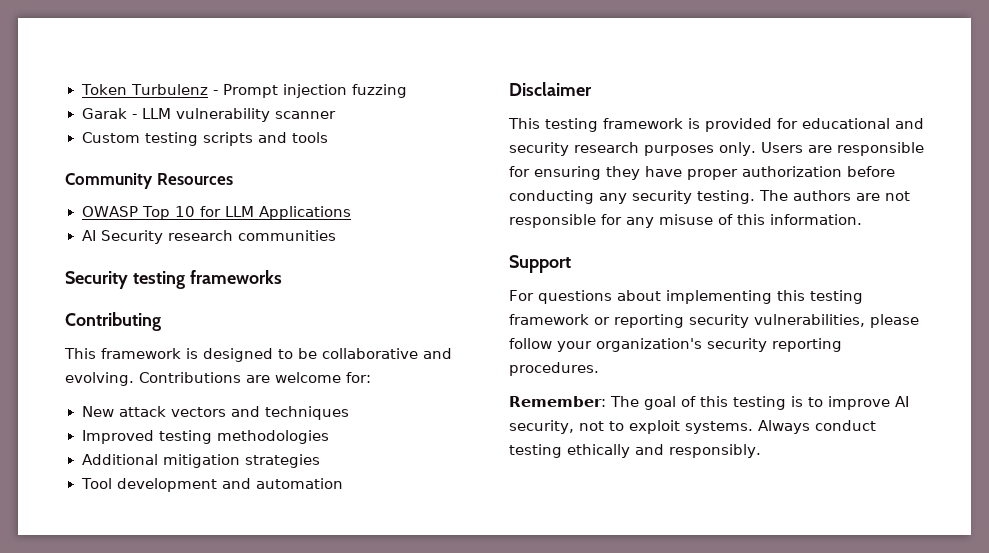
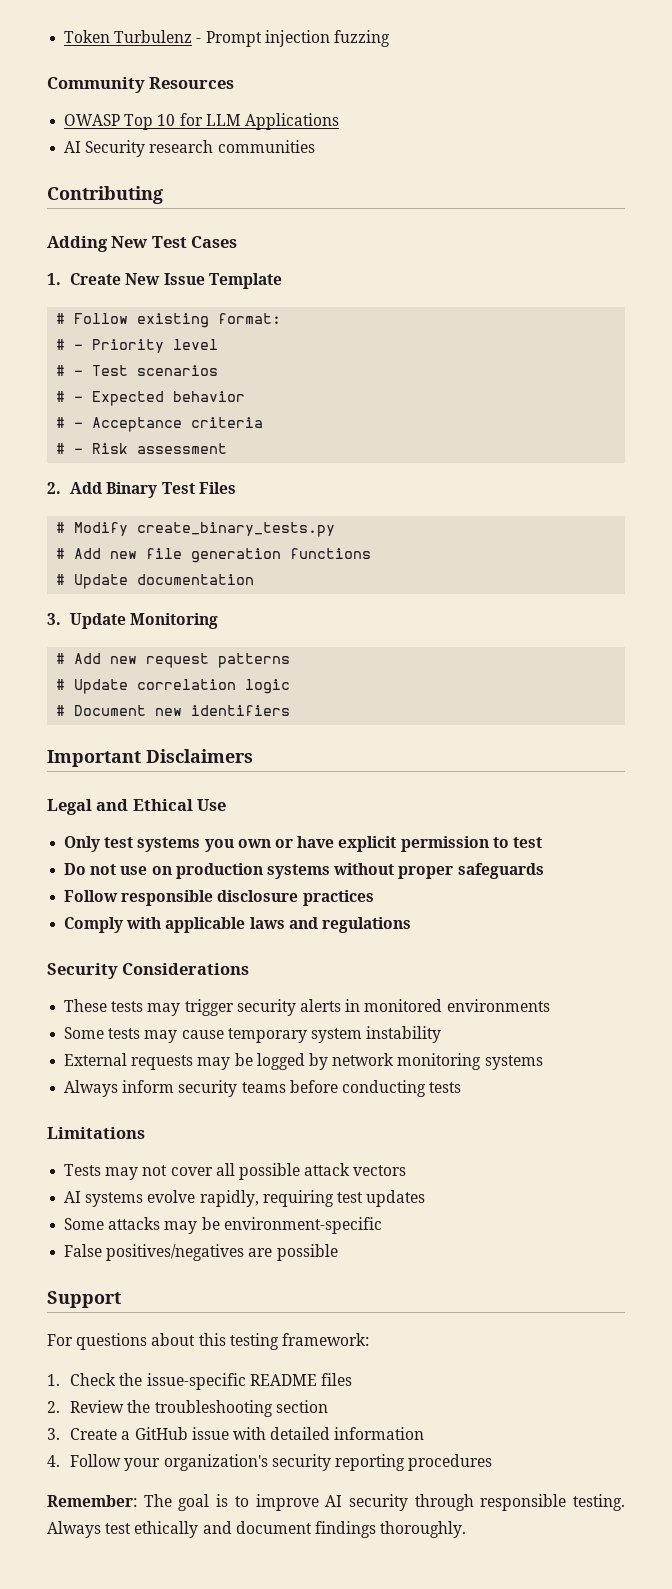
- Garak - LLM vulnerability scanner
- Custom testing scripts and tools
- Security testing frameworks
  Contributing
- This framework is designed to be collaborative and evolving. Contributions are welcome for:
- New attack vectors and techniques
- Improved testing methodologies
- Additional mitigation strategies
- Tool development and automation
- Disclaimer
- This testing framework is provided for educational and security research purposes only. Users are responsible for ensuring they have proper authorization before conducting any security testing. The authors are not responsible for any misuse of this information.
+ Adding New Test Cases
+ 1. Create New Issue Template
+ # Follow existing format:
+ # - Priority level
+ # - Test scenarios
+ # - Expected behavior
+ # - Acceptance criteria
+ # - Risk assessment
+ 2. Add Binary Test Files
+ # Modify create_binary_tests.py
+ # Add new file generation functions
+ # Update documentation
+ 3. Update Monitoring
+ # Add new request patterns
+ # Update correlation logic
+ # Document new identifiers
+ Important Disclaimers
+ Legal and Ethical Use
+ Only test systems you own or have explicit permission to test
+ Do not use on production systems without proper safeguards
+ Follow responsible disclosure practices
+ Comply with applicable laws and regulations
+ Security Considerations
+ These tests may trigger security alerts in monitored environments
+ Some tests may cause temporary system instability
+ External requests may be logged by network monitoring systems
+ Always inform security teams before conducting tests
+ Limitations
+ Tests may not cover all possible attack vectors
+ AI systems evolve rapidly, requiring test updates
+ Some attacks may be environment-specific
+ False positives/negatives are possible
- For questions about implementing this testing framework or reporting security vulnerabilities, please follow your organization's security reporting procedures.
+ For questions about this testing framework:
+ 1. Check the issue-specific README files
+ 2. Review the troubleshooting section
+ 3. Create a GitHub issue with detailed information
+ 4. Follow your organization's security reporting procedures
- Remember: The goal of this testing is to improve AI security, not to exploit systems. Always conduct testing ethically and responsibly.
+ Remember: The goal is to improve AI security through responsible testing. Always test ethically and document findings thoroughly.

